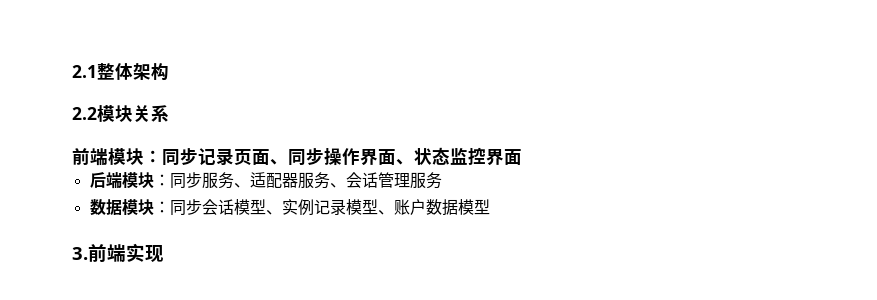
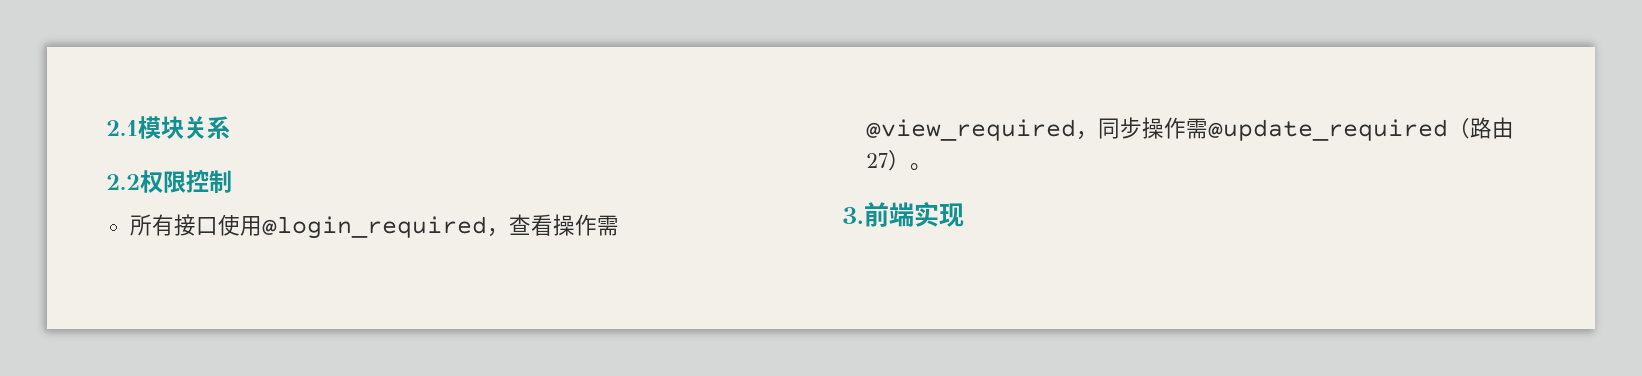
- 2.1整体架构
- 2.2模块关系
+ 2.1模块关系
- 前端模块：同步记录页面、同步操作界面、状态监控界面
- 后端模块：同步服务、适配器服务、会话管理服务
- 数据模块：同步会话模型、实例记录模型、账户数据模型
+ 2.2权限控制
+ 所有接口使用@login_required，查看操作需@view_required，同步操作需@update_required（路由27）。

